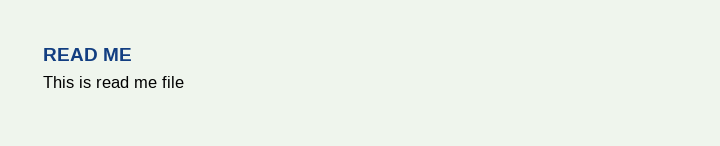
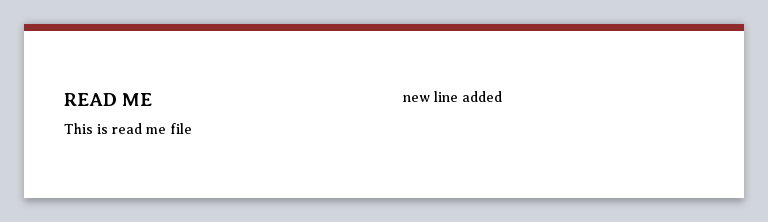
+ new line added

